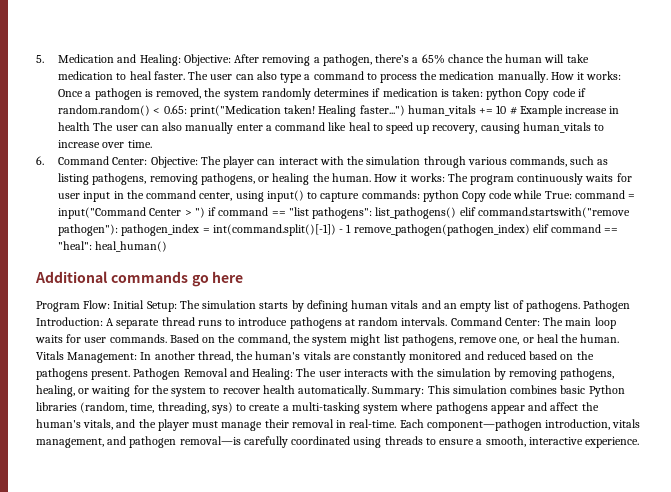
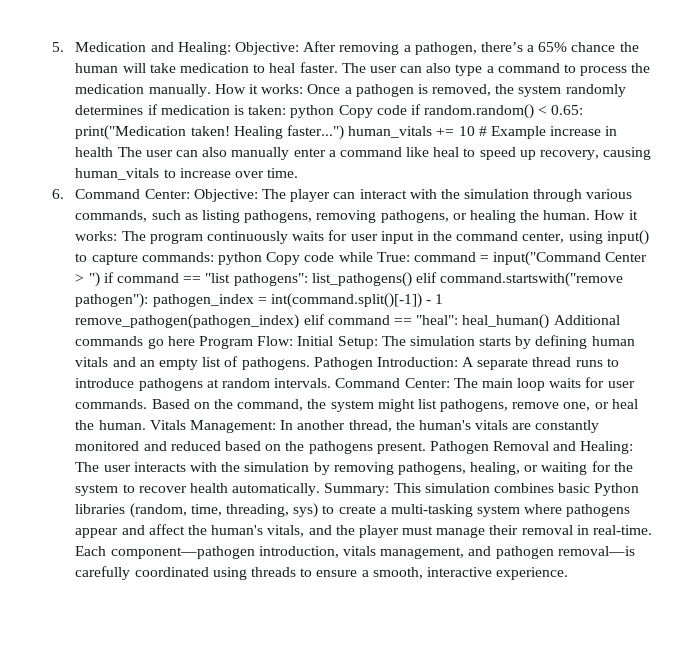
- heal_human()
- Additional commands go here
- Program Flow:
+ heal_human() Additional commands go here Program Flow:

